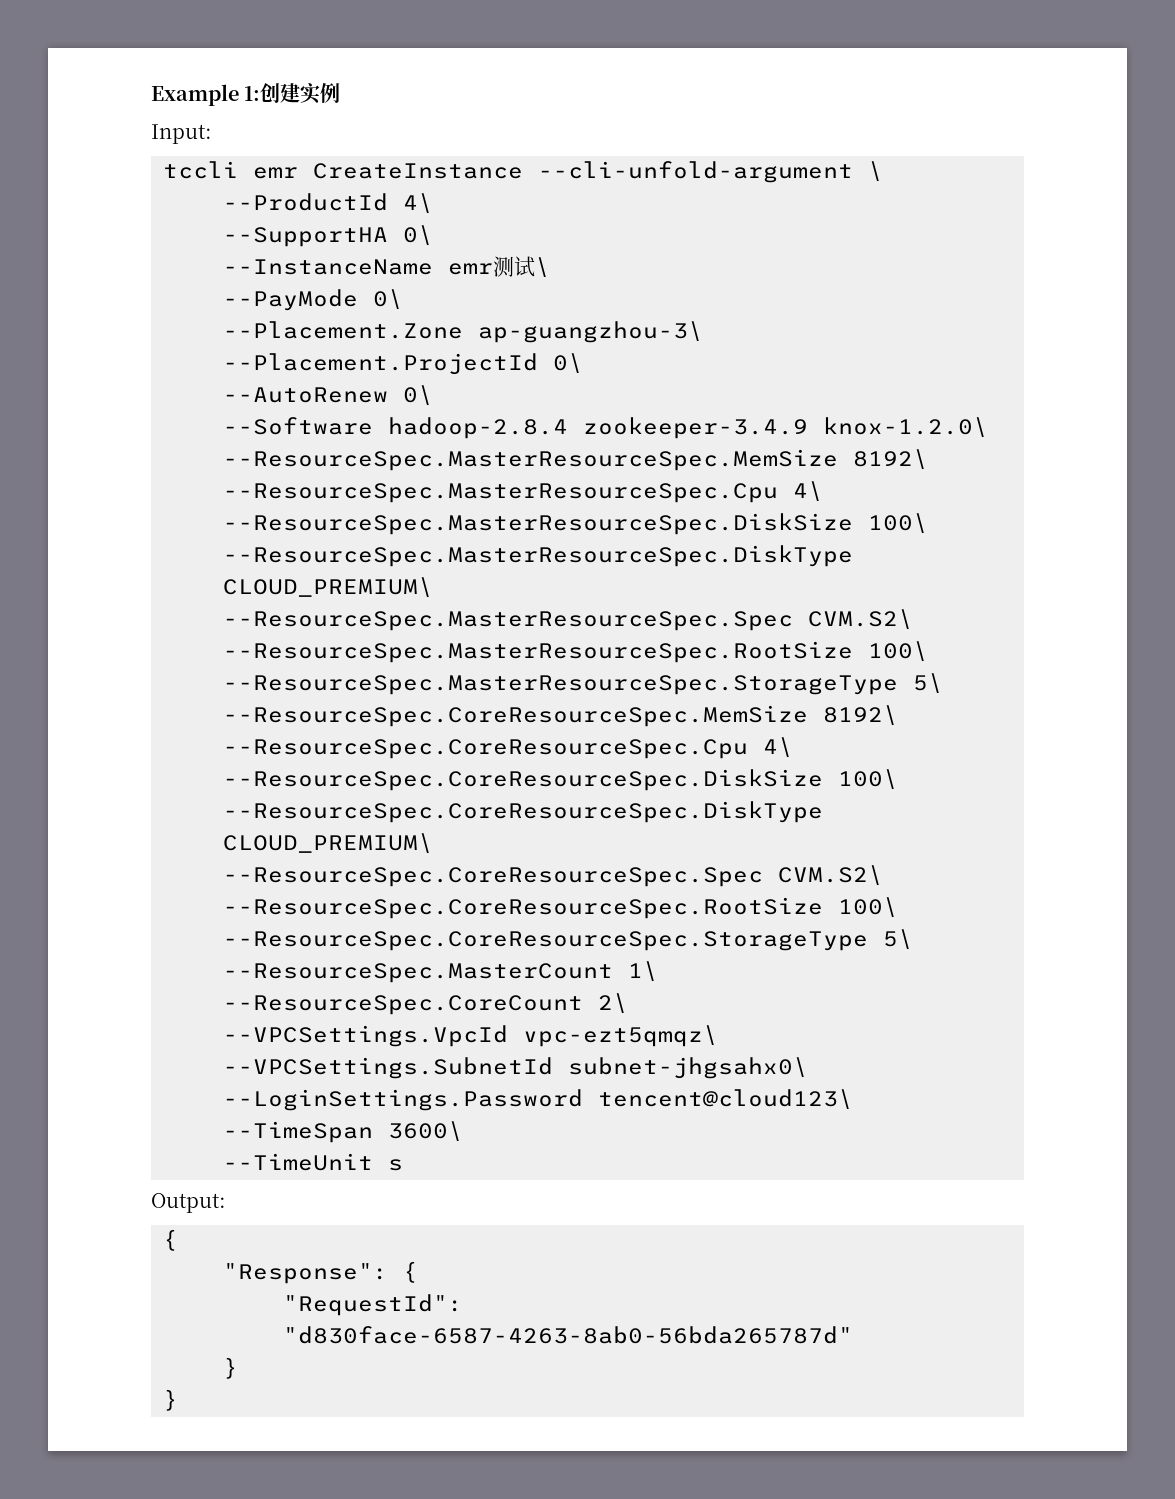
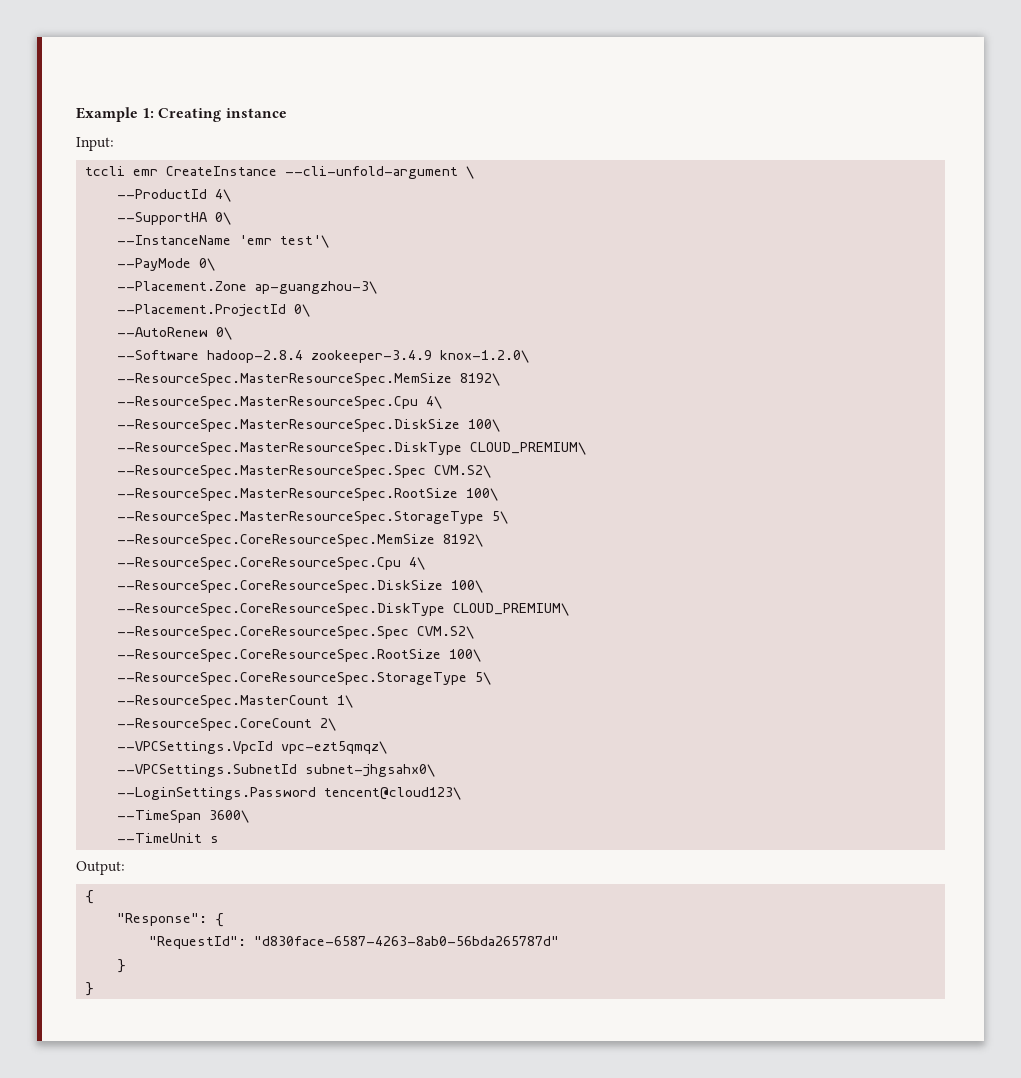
- Example 1:创建实例
+ Example 1: Creating instance
- --InstanceName emr测试\
+ --InstanceName 'emr test'\

